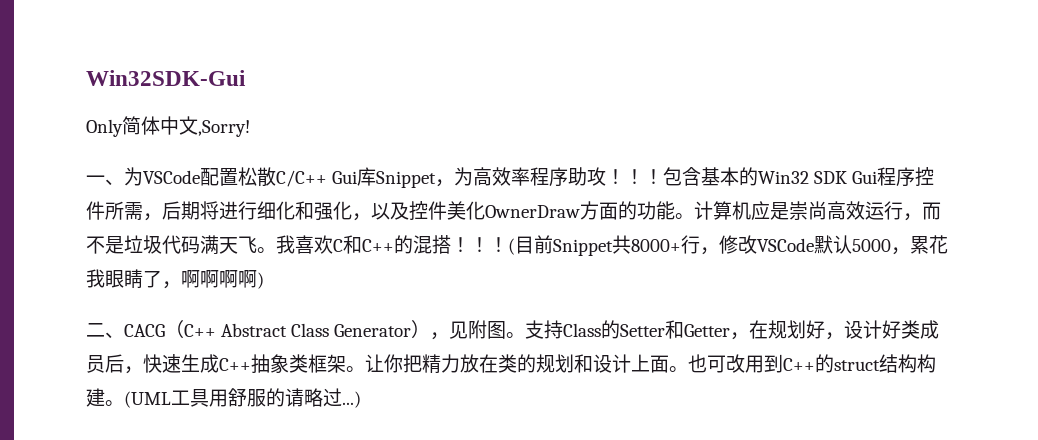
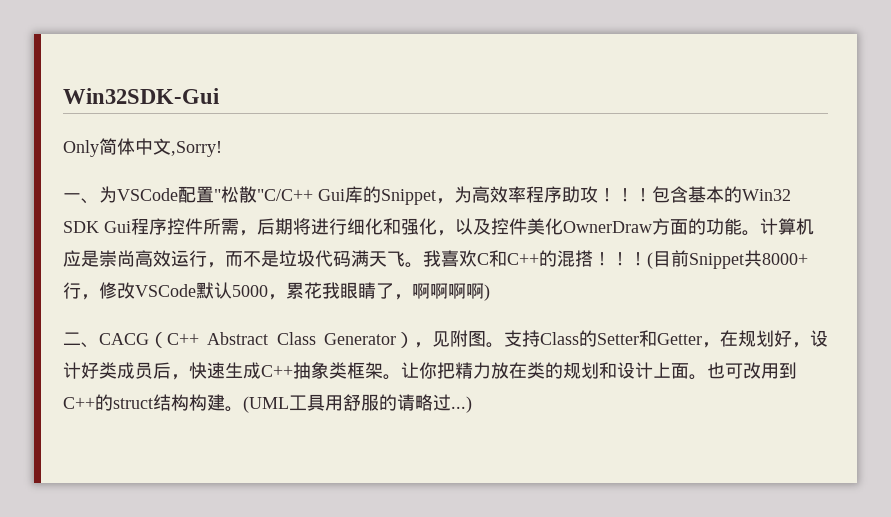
- 一、为VSCode配置松散C/C++ Gui库Snippet，为高效率程序助攻！
+ 一、为VSCode配置"松散"C/C++ Gui库的Snippet，为高效率程序助攻！

